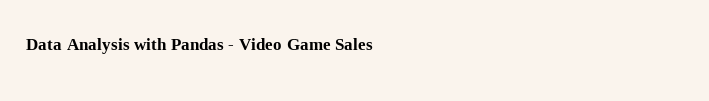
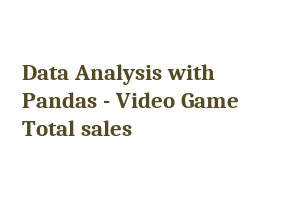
- Data Analysis with Pandas - Video Game Sales
+ Data Analysis with Pandas - Video Game Total sales

